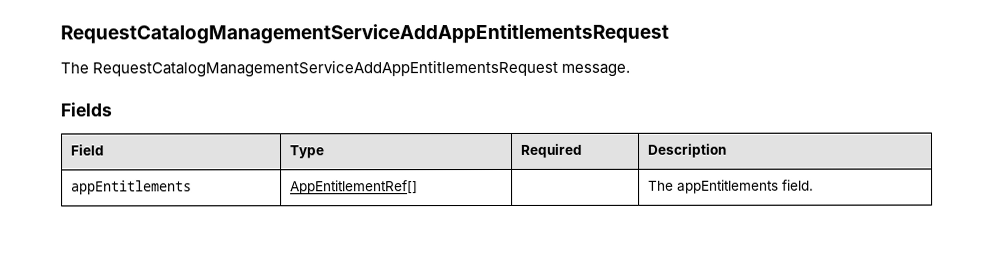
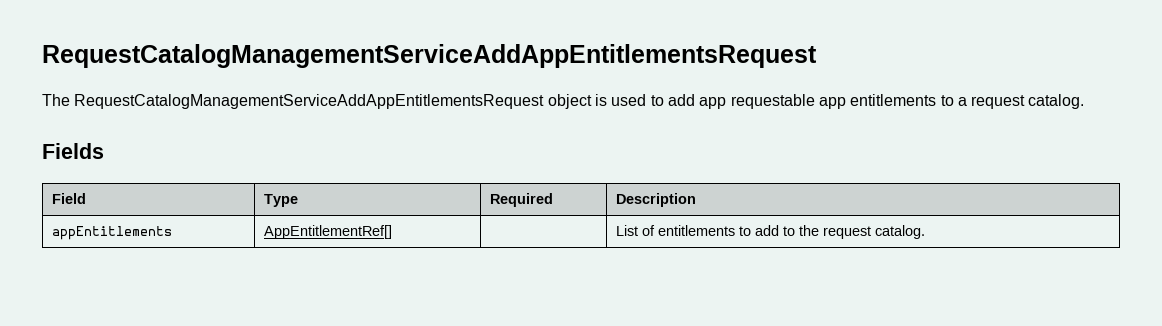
- The RequestCatalogManagementServiceAddAppEntitlementsRequest message.
+ The RequestCatalogManagementServiceAddAppEntitlementsRequest object is used to add app requestable app entitlements to a request catalog.
- appEntitlements | AppEntitlementRef[] | | The appEntitlements field.
+ appEntitlements | AppEntitlementRef[] | | List of entitlements to add to the request catalog.

